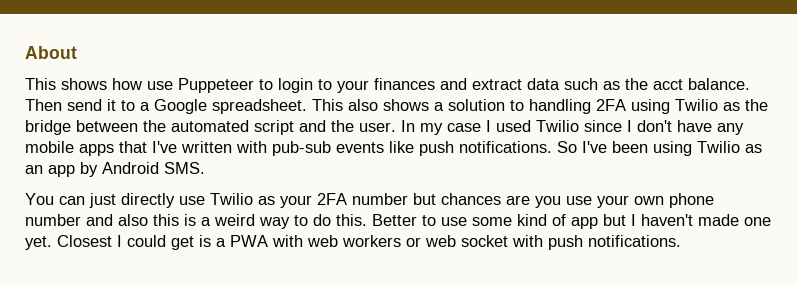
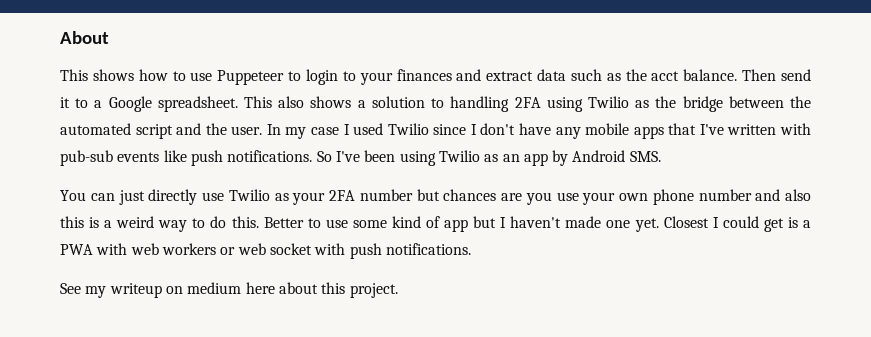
- This shows how use Puppeteer to login to your finances and extract data such as the acct balance.
+ This shows how to use Puppeteer to login to your finances and extract data such as the acct balance.
+ See my writeup on medium here about this project.

